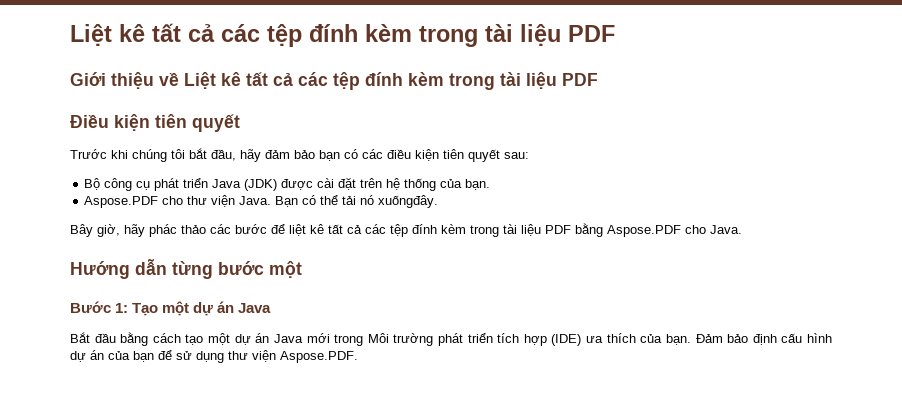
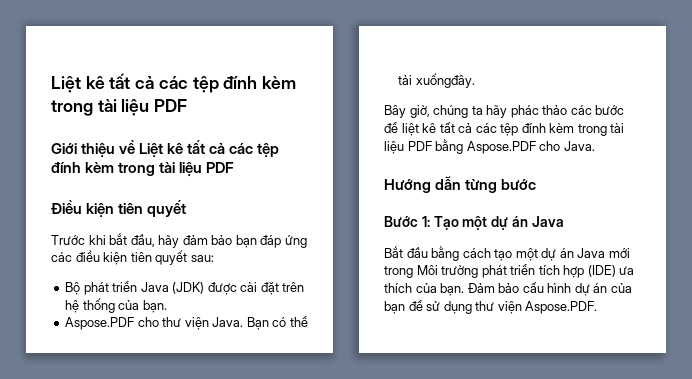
- Trước khi chúng tôi bắt đầu, hãy đảm bảo bạn có các điều kiện tiên quyết sau:
+ Trước khi bắt đầu, hãy đảm bảo bạn đáp ứng các điều kiện tiên quyết sau:
- Bộ công cụ phát triển Java (JDK) được cài đặt trên hệ thống của bạn.
+ Bộ phát triển Java (JDK) được cài đặt trên hệ thống của bạn.
- Bạn có thể tải nó xuốngđây.
+ Bạn có thể tải xuốngđây.
- Bây giờ, hãy phác thảo các bước để liệt kê tất cả các tệp đính kèm trong tài liệu PDF bằng Aspose.PDF cho Java.
+ Bây giờ, chúng ta hãy phác thảo các bước để liệt kê tất cả các tệp đính kèm trong tài liệu PDF bằng Aspose.PDF cho Java.
- Hướng dẫn từng bước một
+ Hướng dẫn từng bước
- Đảm bảo định cấu hình dự án của bạn để sử dụng thư viện Aspose.PDF.
+ Đảm bảo cấu hình dự án của bạn để sử dụng thư viện Aspose.PDF.

